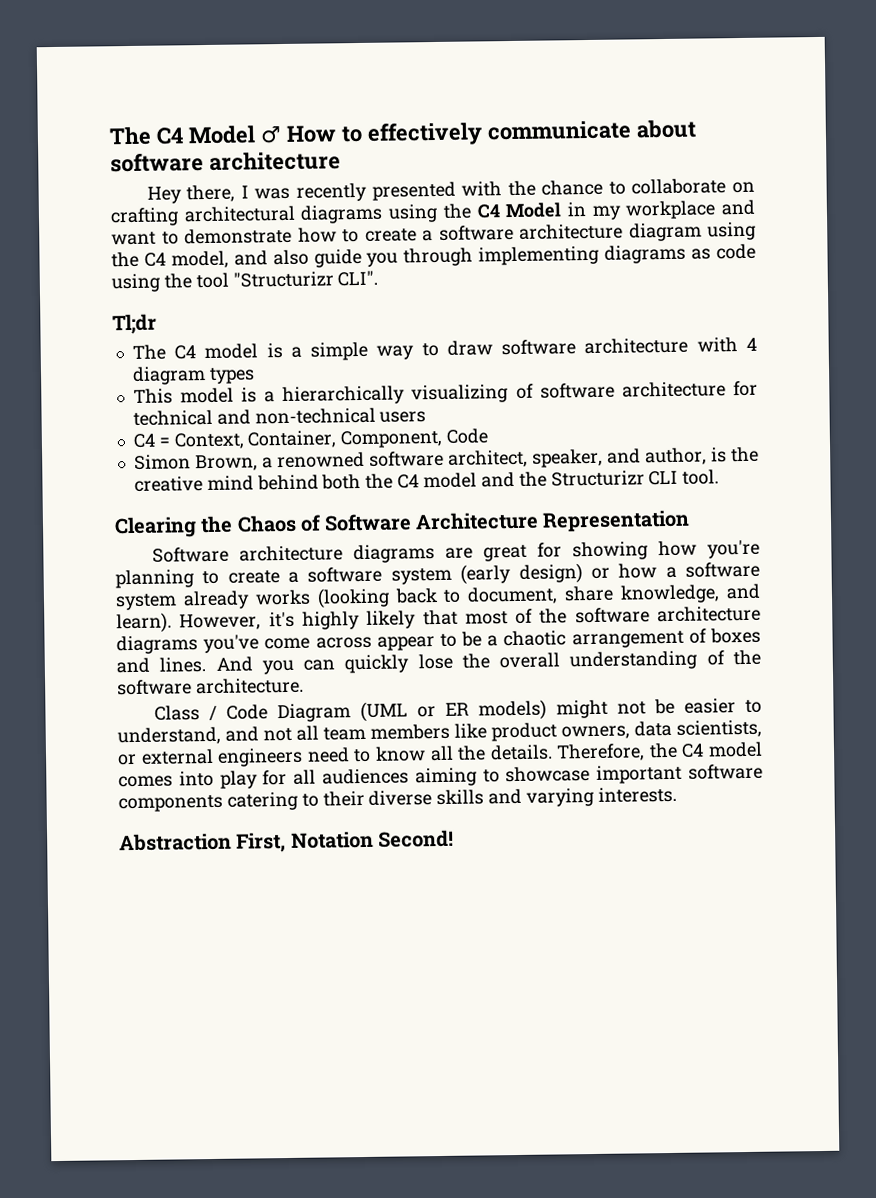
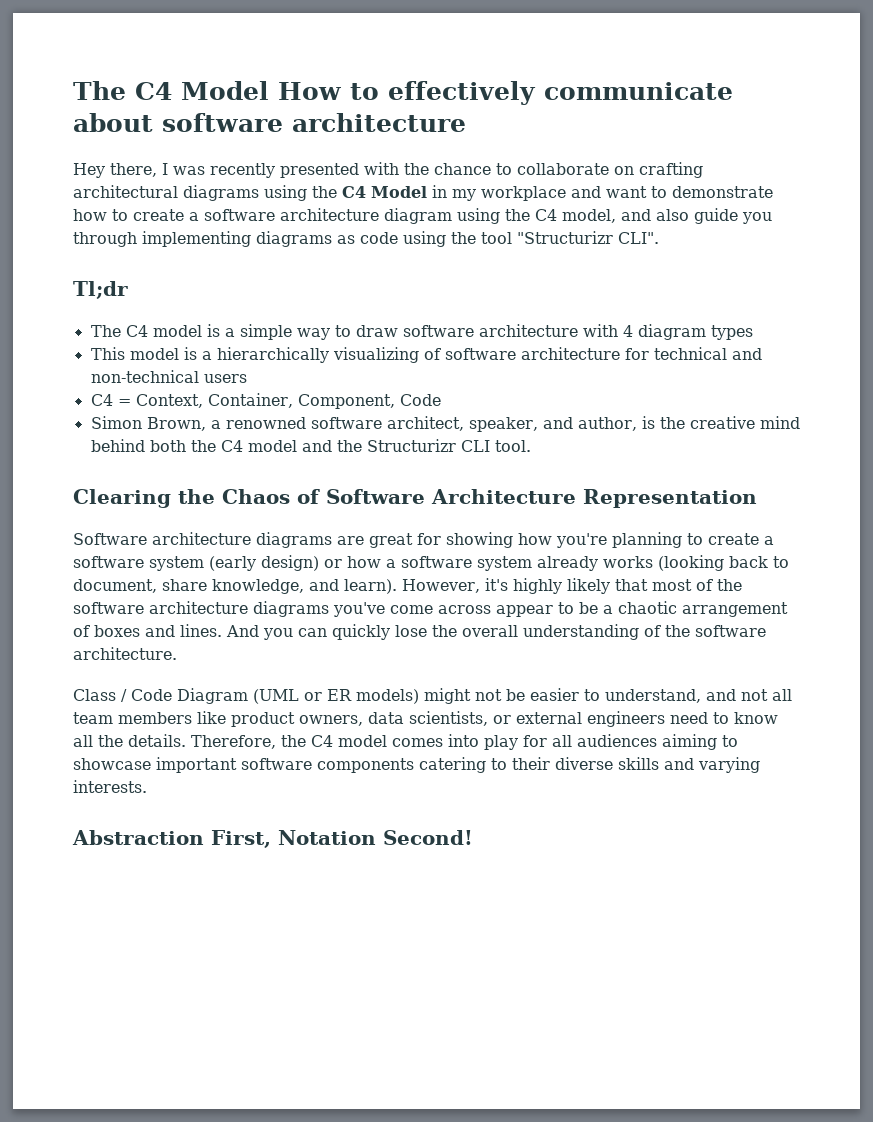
- The C4 Model ♂ How to effectively communicate about software architecture
+ The C4 Model How to effectively communicate about software architecture

